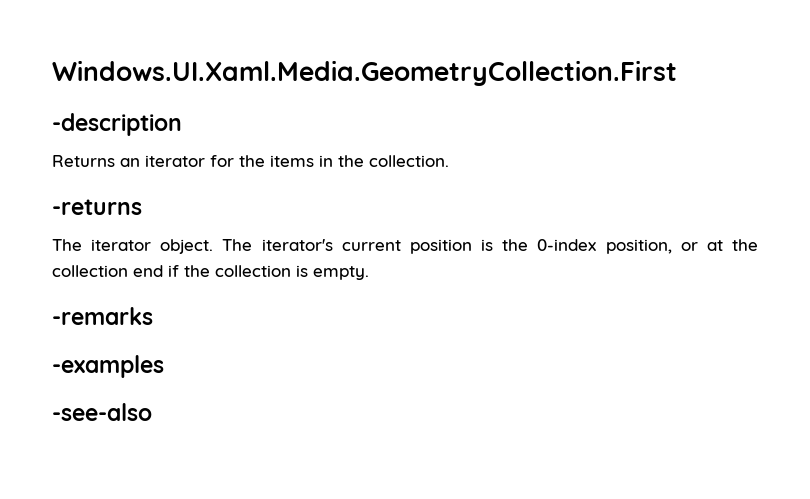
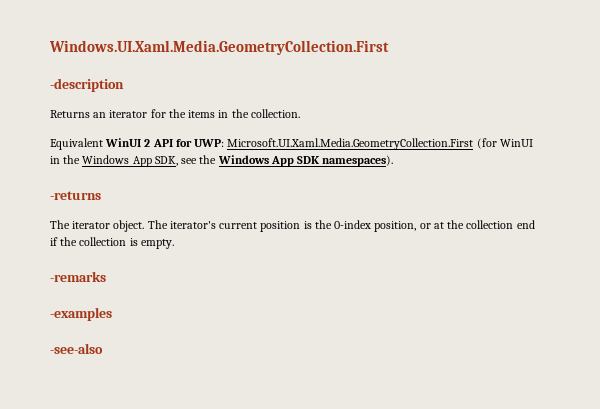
+ Equivalent WinUI 2 API for UWP: Microsoft.UI.Xaml.Media.GeometryCollection.First (for WinUI in the Windows App SDK, see the Windows App SDK namespaces).

